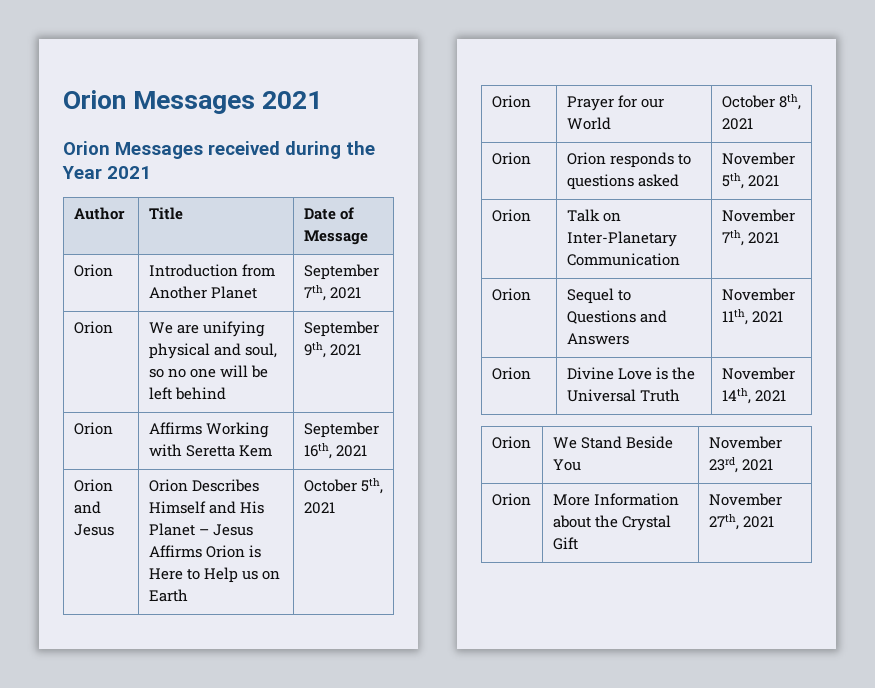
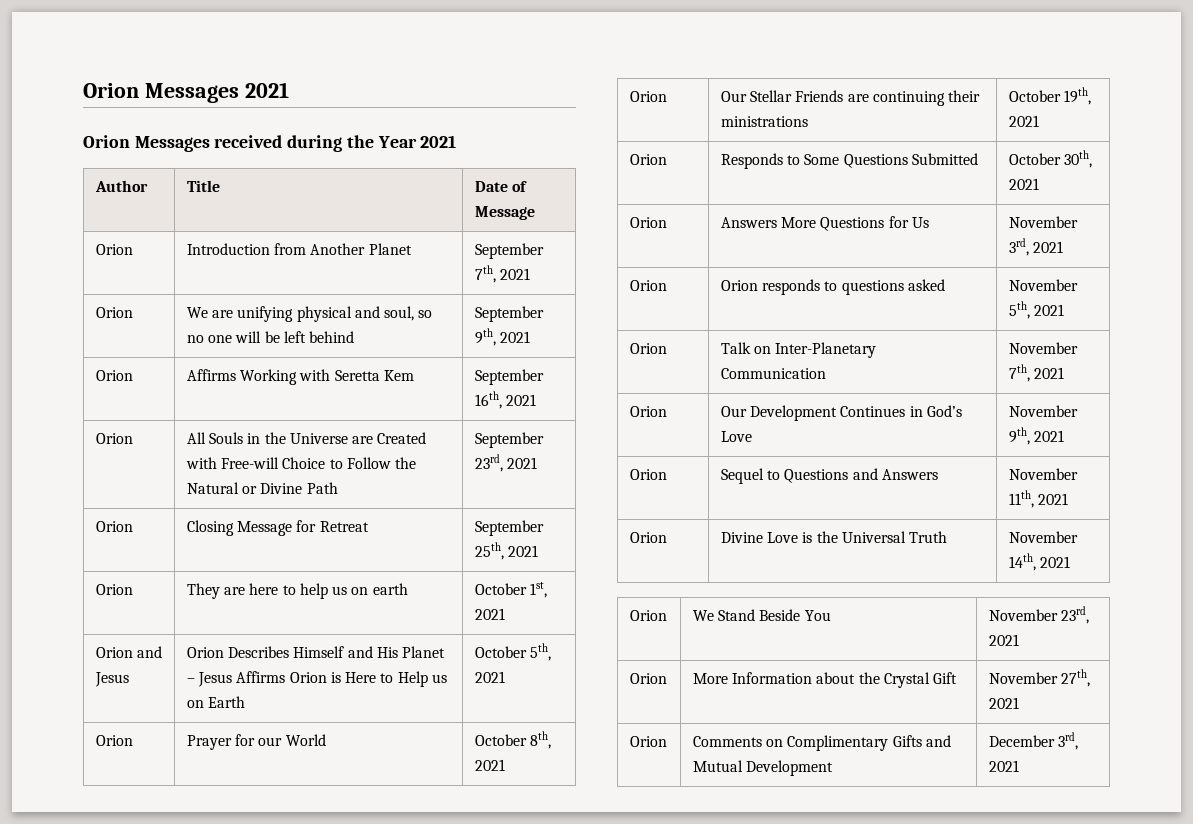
+ Orion | All Souls in the Universe are Created with Free-will Choice to Follow the Natural or Divine Path | September 23rd, 2021
+ Orion | Closing Message for Retreat | September 25th, 2021
+ Orion | They are here to help us on earth | October 1st, 2021
+ Orion | Our Stellar Friends are continuing their ministrations | October 19th, 2021
+ Orion | Responds to Some Questions Submitted | October 30th, 2021
+ Orion | Answers More Questions for Us | November 3rd, 2021
+ Orion | Our Development Continues in God’s Love | November 9th, 2021
+ Orion | Comments on Complimentary Gifts and Mutual Development | December 3rd, 2021

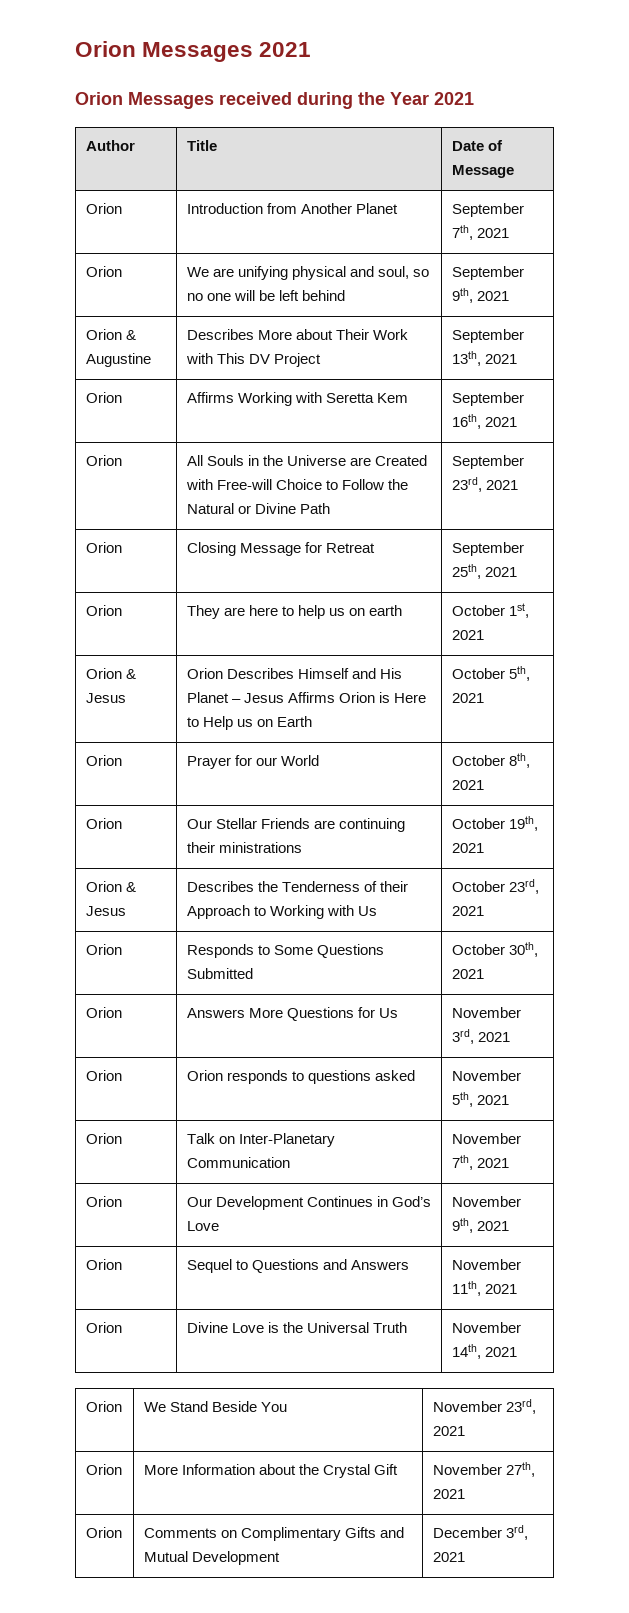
+ Orion & Augustine | Describes More about Their Work with This DV Project | September 13th, 2021
- Orion and Jesus | Orion Describes Himself and His Planet – Jesus Affirms Orion is Here to Help us on Earth | October 5th, 2021
+ Orion & Jesus | Orion Describes Himself and His Planet – Jesus Affirms Orion is Here to Help us on Earth | October 5th, 2021
+ Orion & Jesus | Describes the Tenderness of their Approach to Working with Us | October 23rd, 2021

